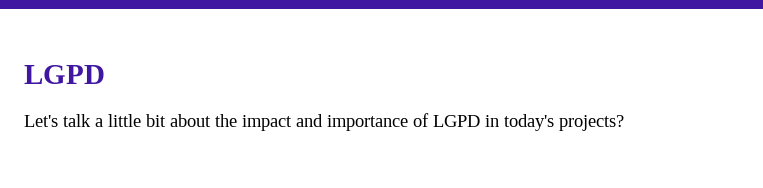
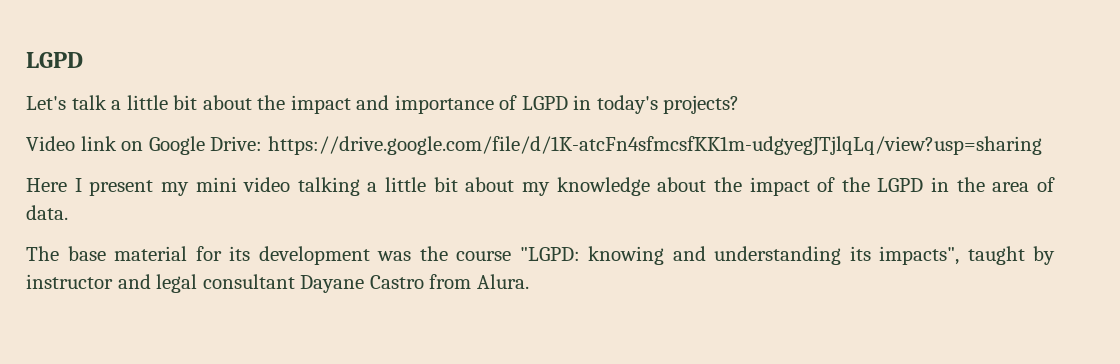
+ Video link on Google Drive: https://drive.google.com/file/d/1K-atcFn4sfmcsfKK1m-udgyegJTjlqLq/view?usp=sharing
+ Here I present my mini video talking a little bit about my knowledge about the impact of the LGPD in the area of data.
+ The base material for its development was the course "LGPD: knowing and understanding its impacts", taught by instructor and legal consultant Dayane Castro from Alura.

